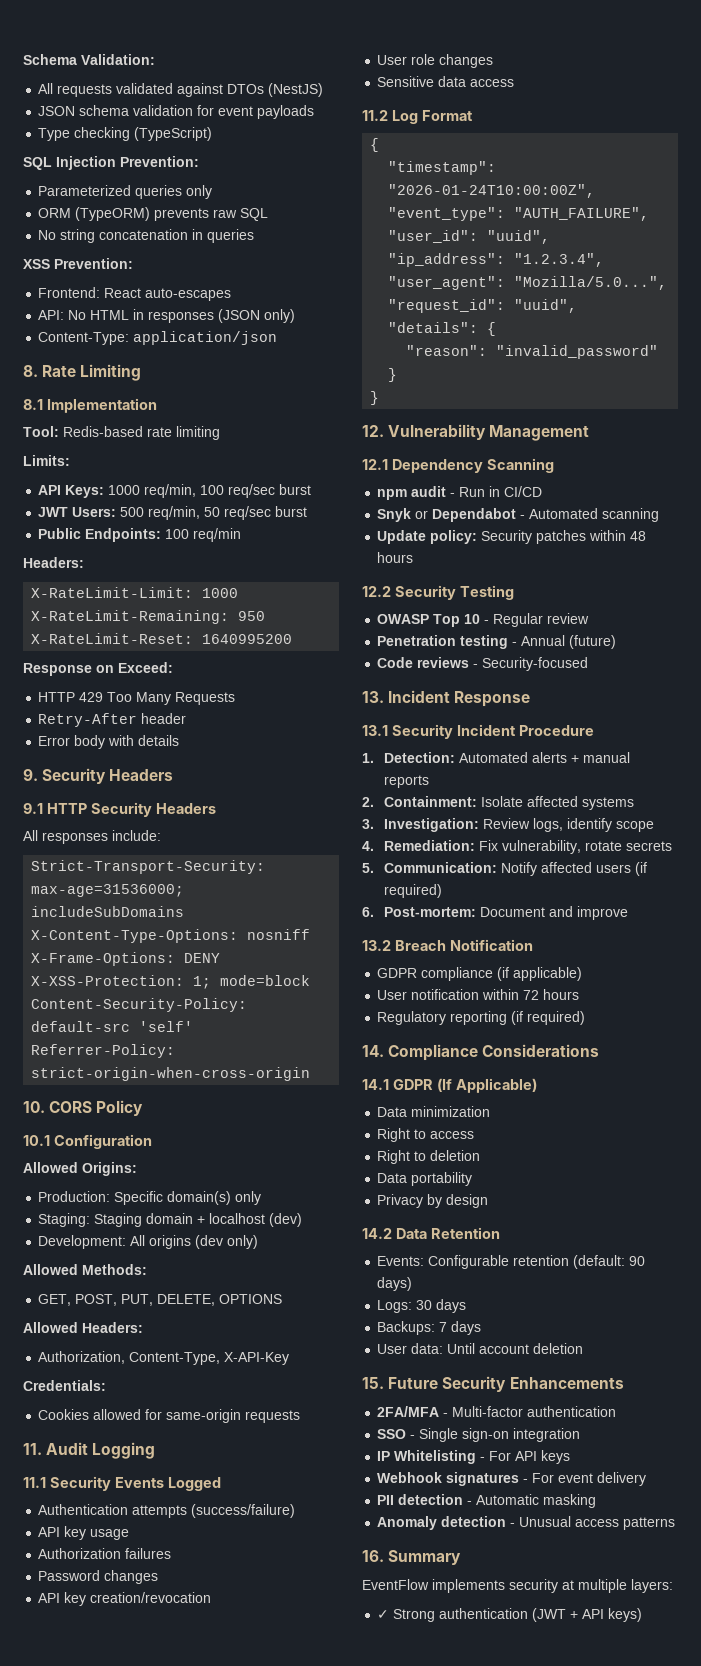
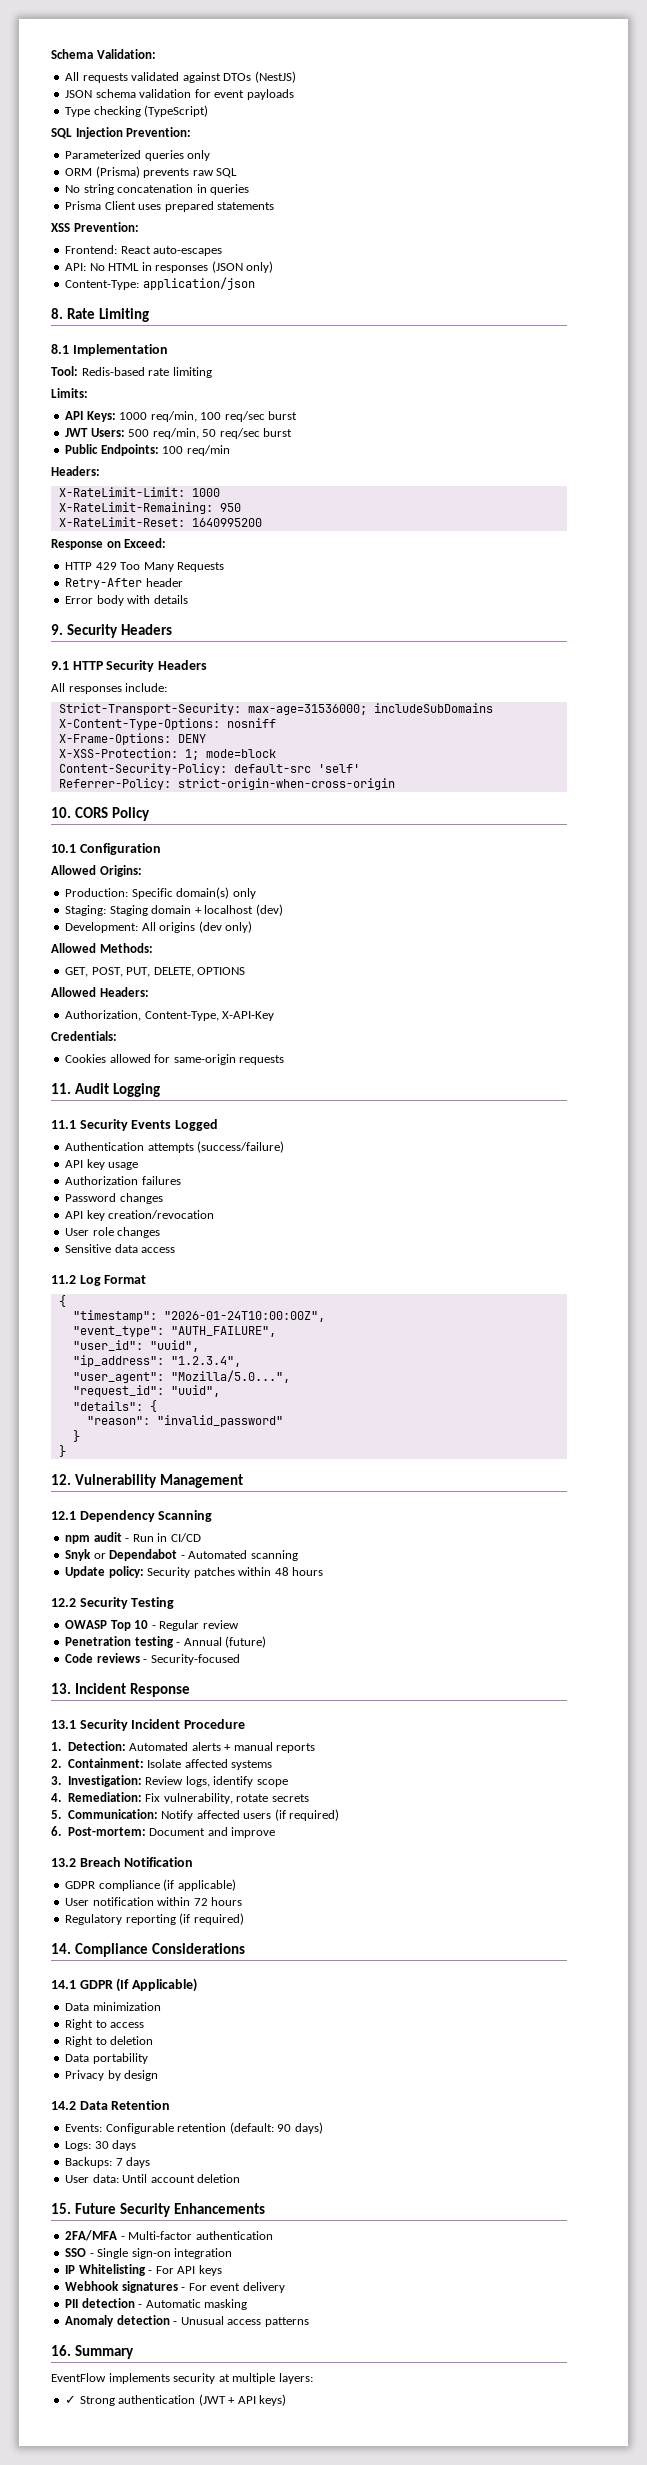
- ORM (TypeORM) prevents raw SQL
+ ORM (Prisma) prevents raw SQL
+ Prisma Client uses prepared statements

